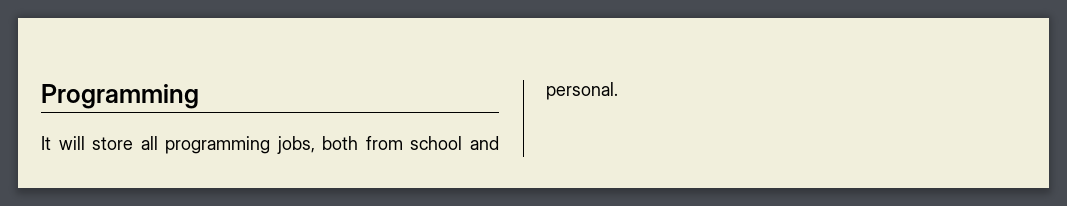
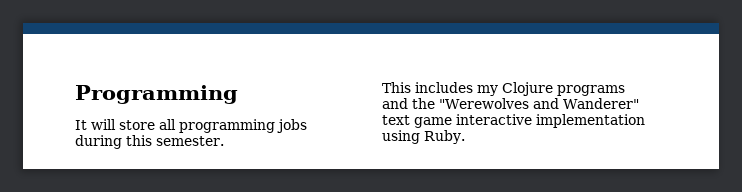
- It will store all programming jobs, both from school and personal.
+ It will store all programming jobs during this semester.
+ This includes my Clojure programs and the "Werewolves and Wanderer" text game interactive implementation using Ruby.

